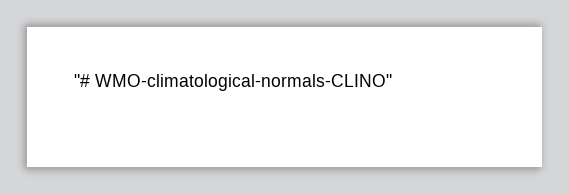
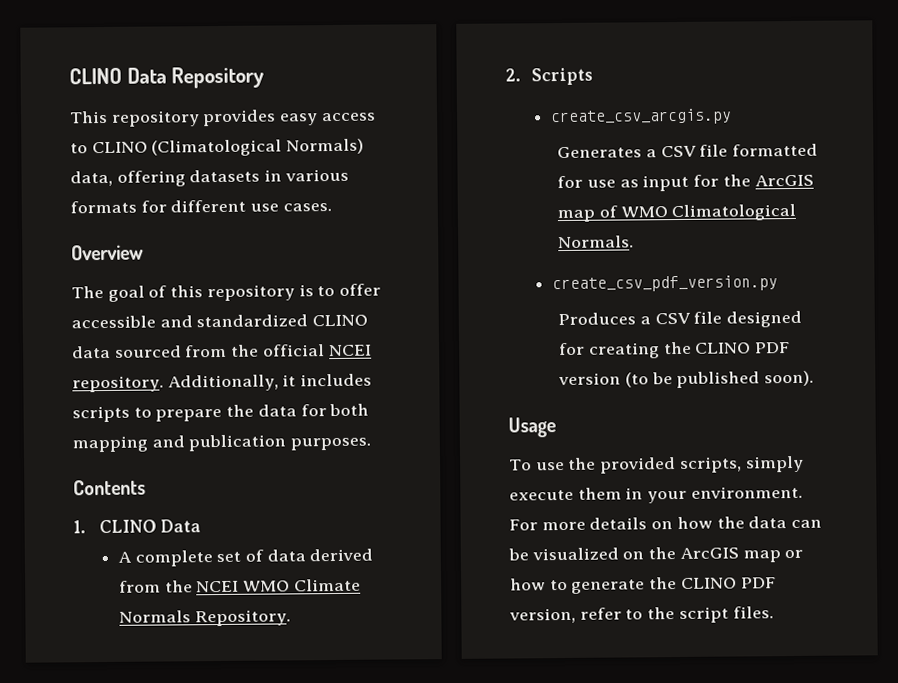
- "# WMO-climatological-normals-CLINO"
+ CLINO Data Repository
+ This repository provides easy access to CLINO (Climatological Normals) data, offering datasets in various formats for different use cases.
+ Overview
+ The goal of this repository is to offer accessible and standardized CLINO data sourced from the official NCEI repository. Additionally, it includes scripts to prepare the data for both mapping and publication purposes.
+ Contents
+ 1. CLINO Data
+ A complete set of data derived from the NCEI WMO Climate Normals Repository.
+ 2. Scripts
+ create_csv_arcgis.py
+ Generates a CSV file formatted for use as input for the ArcGIS map of WMO Climatological Normals.
+ create_csv_pdf_version.py
+ Produces a CSV file designed for creating the CLINO PDF version (to be published soon).
+ Usage
+ To use the provided scripts, simply execute them in your environment. For more details on how the data can be visualized on the ArcGIS map or how to generate the CLINO PDF version, refer to the script files.

